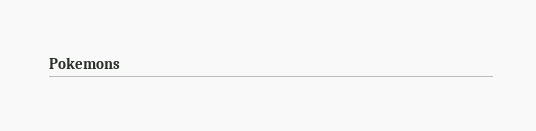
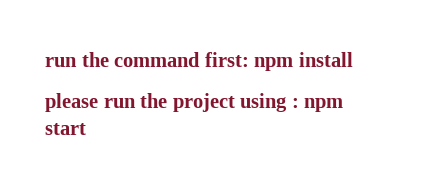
- Pokemons
+ run the command first: npm install
+ please run the project using : npm start

